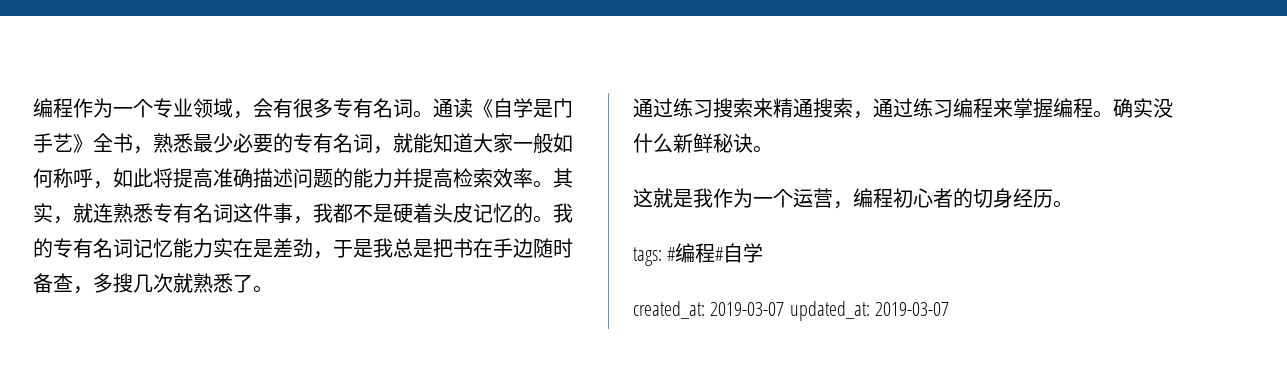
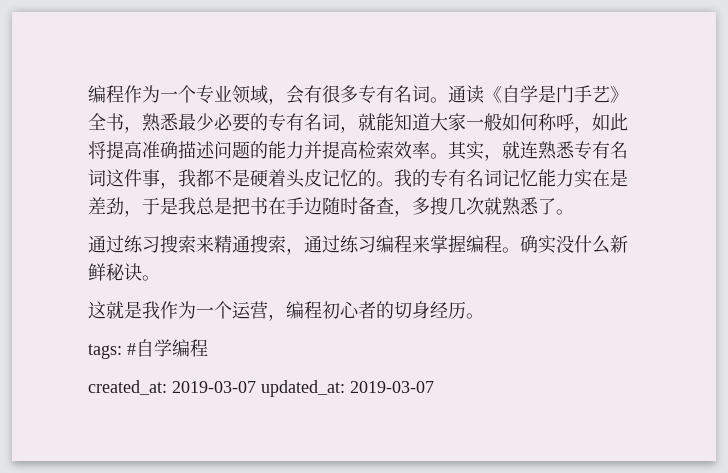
- tags: #编程#自学
+ tags: #自学编程

